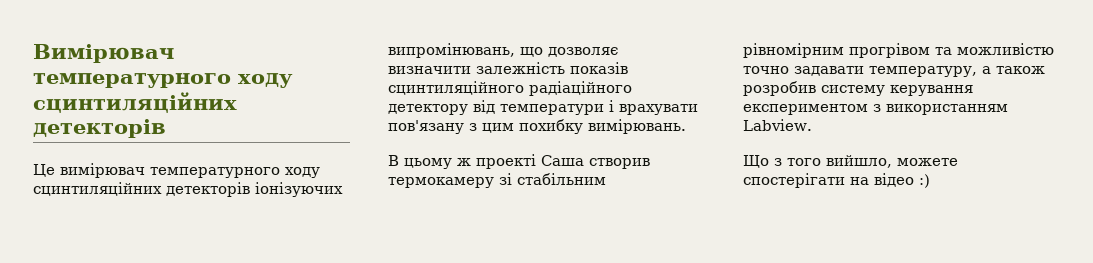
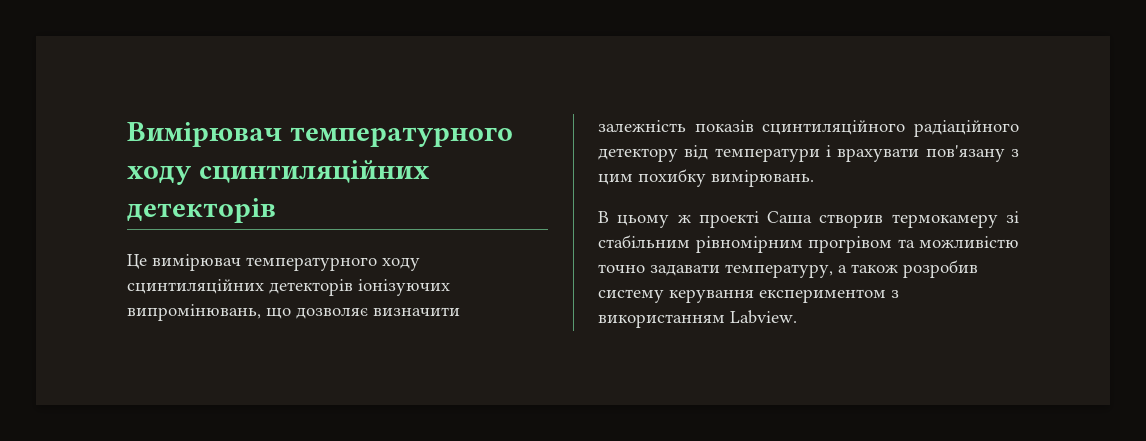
- Що з того вийшло, можете спостерігати на відео :)

